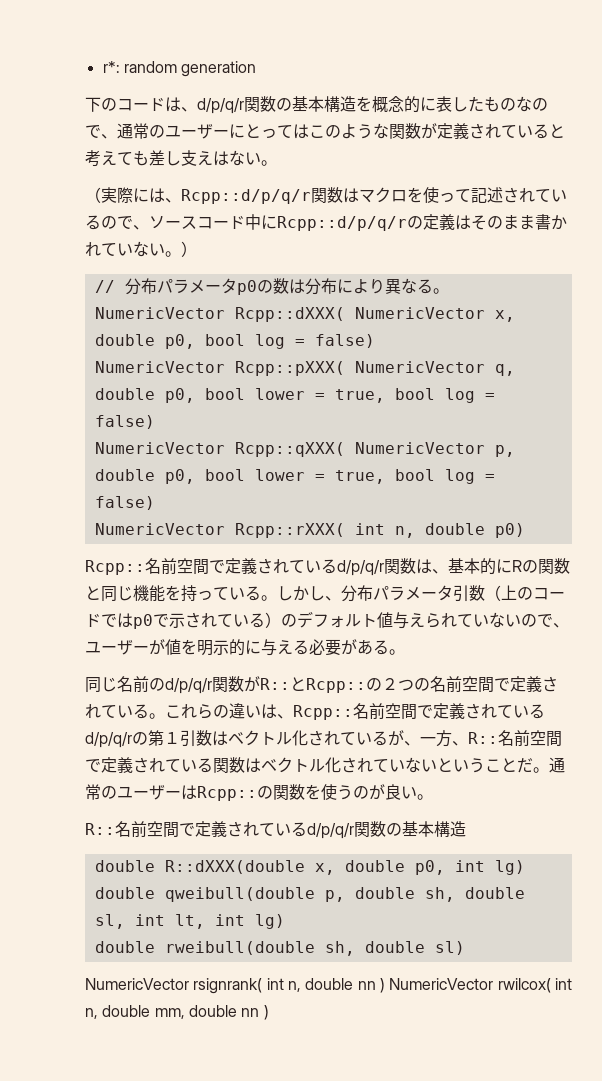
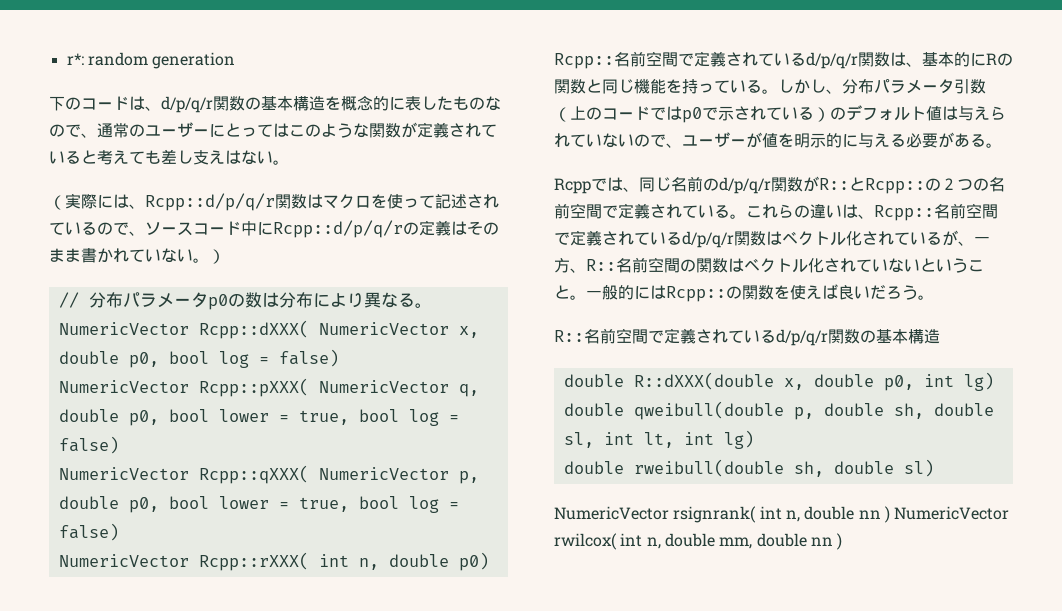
- しかし、分布パラメータ引数（上のコードではp0で示されている）のデフォルト値与えられていないので、ユーザーが値を明示的に与える必要がある。
+ しかし、分布パラメータ引数（上のコードではp0で示されている）のデフォルト値は与えられていないので、ユーザーが値を明示的に与える必要がある。
- 同じ名前のd/p/q/r関数がR::とRcpp::の２つの名前空間で定義されている。
+ Rcppでは、同じ名前のd/p/q/r関数がR::とRcpp::の２つの名前空間で定義されている。
- これらの違いは、Rcpp::名前空間で定義されているd/p/q/rの第１引数はベクトル化されているが、一方、R::名前空間で定義されている関数はベクトル化されていないということだ。通常のユーザーはRcpp::の関数を使うのが良い。
+ これらの違いは、Rcpp::名前空間で定義されているd/p/q/r関数はベクトル化されているが、一方、R::名前空間の関数はベクトル化されていないということ。一般的にはRcpp::の関数を使えば良いだろう。

